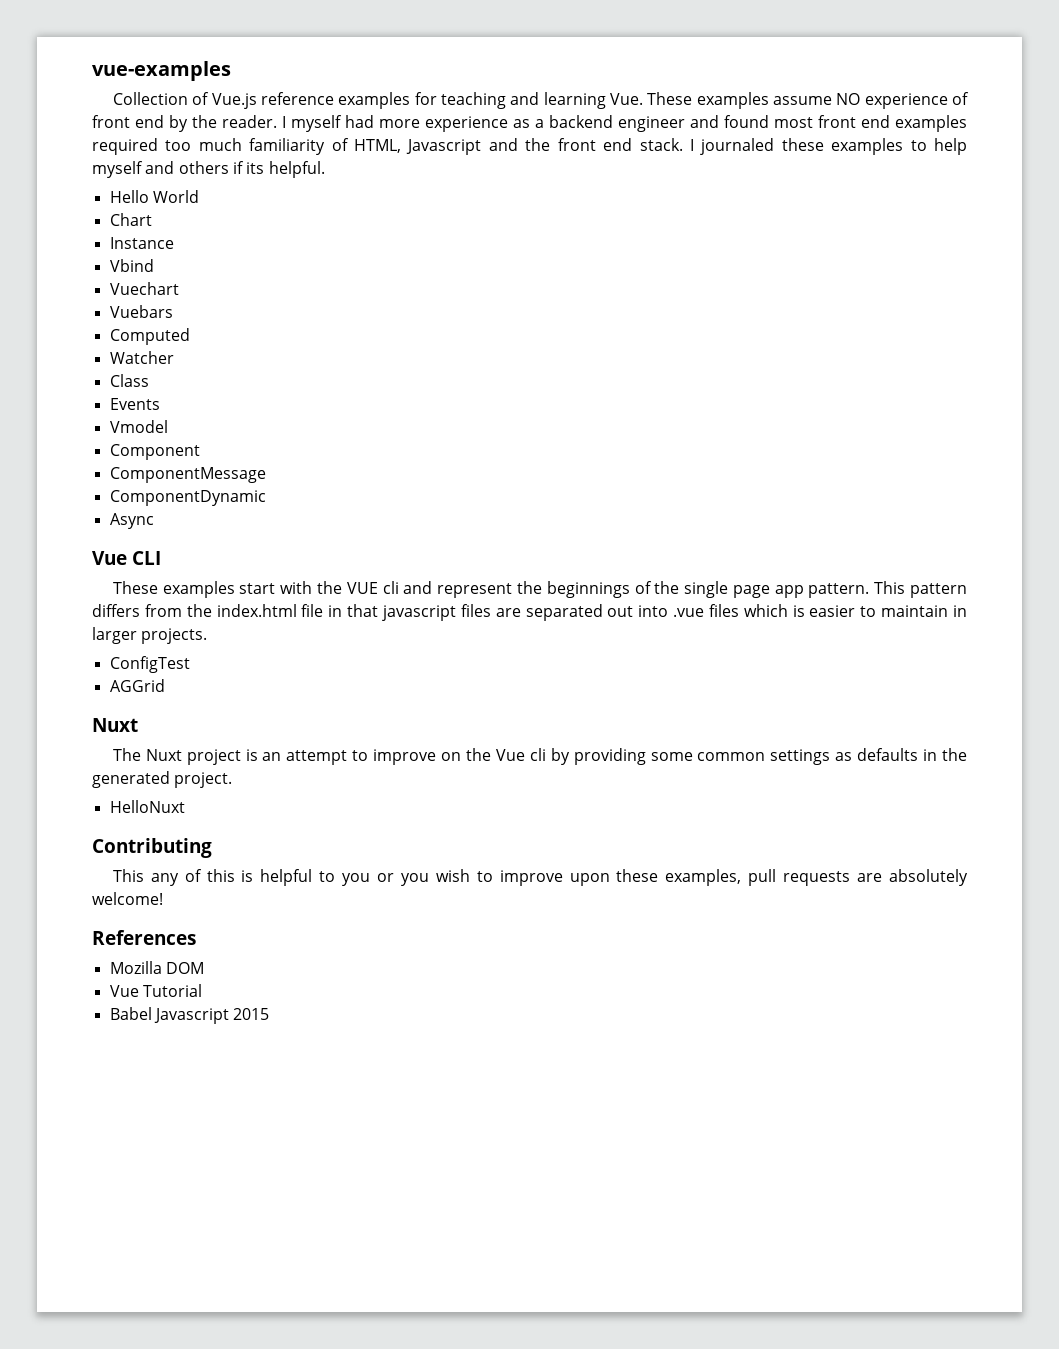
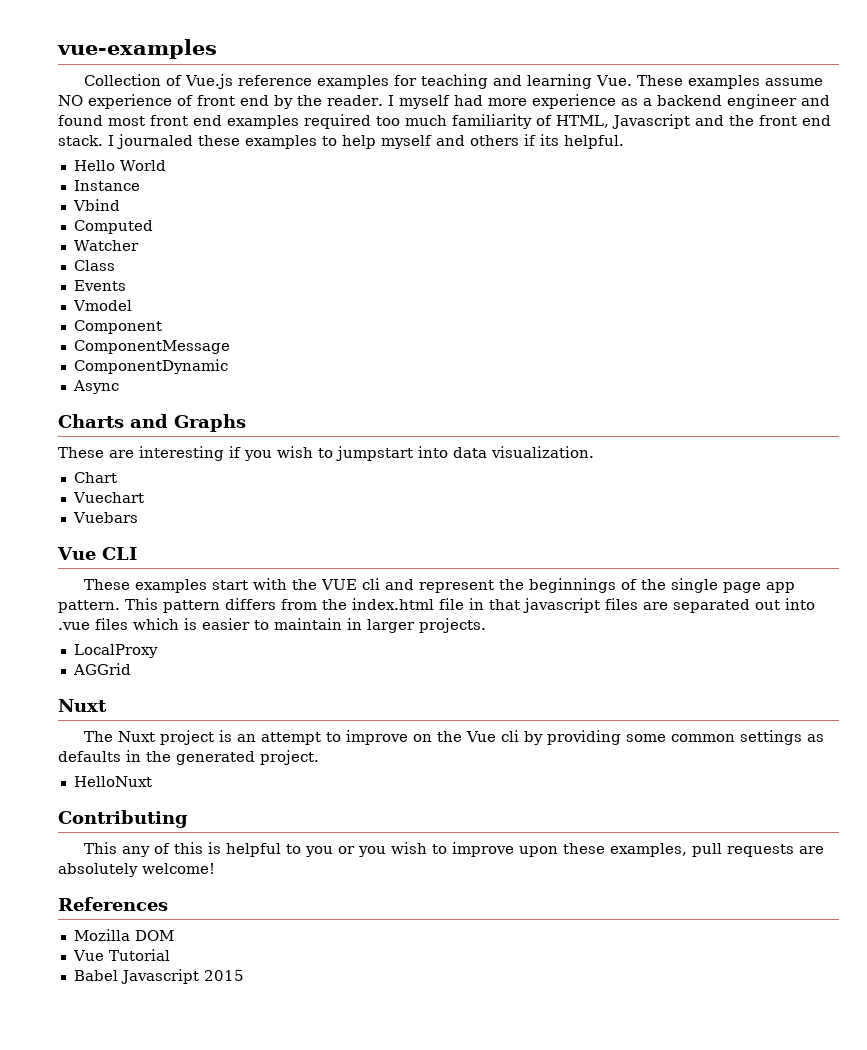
- Chart
- Vuechart
- Vuebars
+ Charts and Graphs
+ These are interesting if you wish to jumpstart into data visualization.
+ Chart
+ Vuechart
+ Vuebars
- ConfigTest
+ LocalProxy

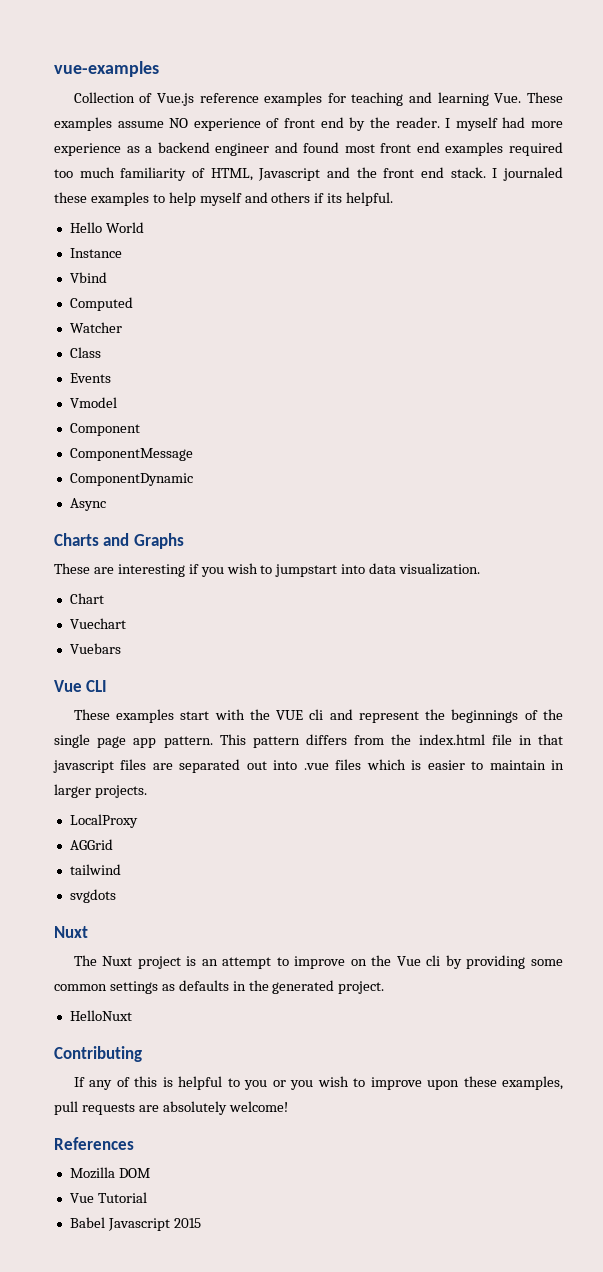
+ tailwind
+ svgdots
- This any of this is helpful to you or you wish to improve upon these examples, pull requests are absolutely welcome!
+ If any of this is helpful to you or you wish to improve upon these examples, pull requests are absolutely welcome!

